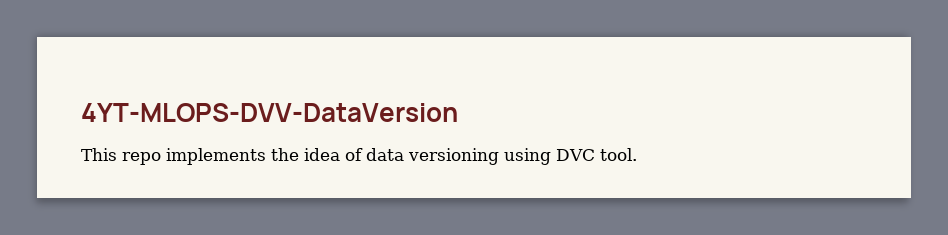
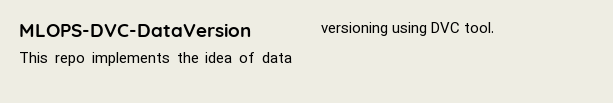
- 4YT-MLOPS-DVV-DataVersion
+ MLOPS-DVC-DataVersion

